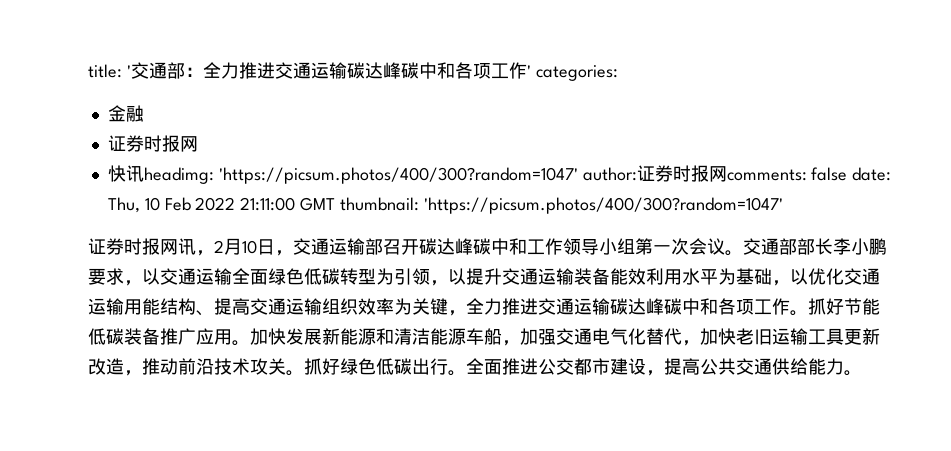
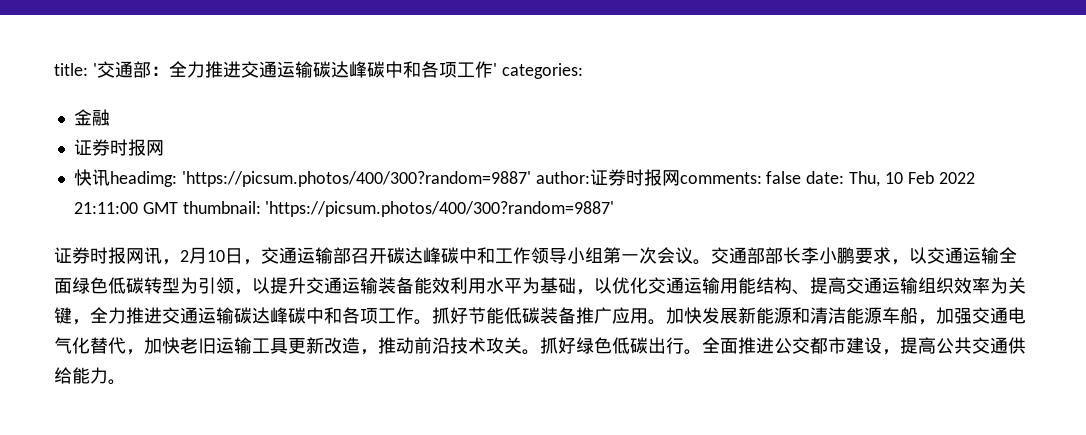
- 快讯headimg: 'https://picsum.photos/400/300?random=1047' author:证券时报网comments: false date: Thu, 10 Feb 2022 21:11:00 GMT thumbnail: 'https://picsum.photos/400/300?random=1047'
+ 快讯headimg: 'https://picsum.photos/400/300?random=9887' author:证券时报网comments: false date: Thu, 10 Feb 2022 21:11:00 GMT thumbnail: 'https://picsum.photos/400/300?random=9887'

